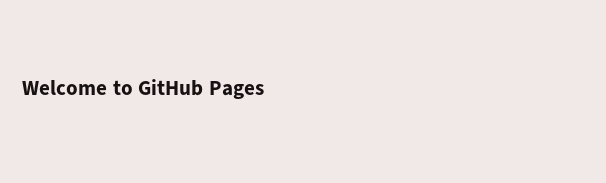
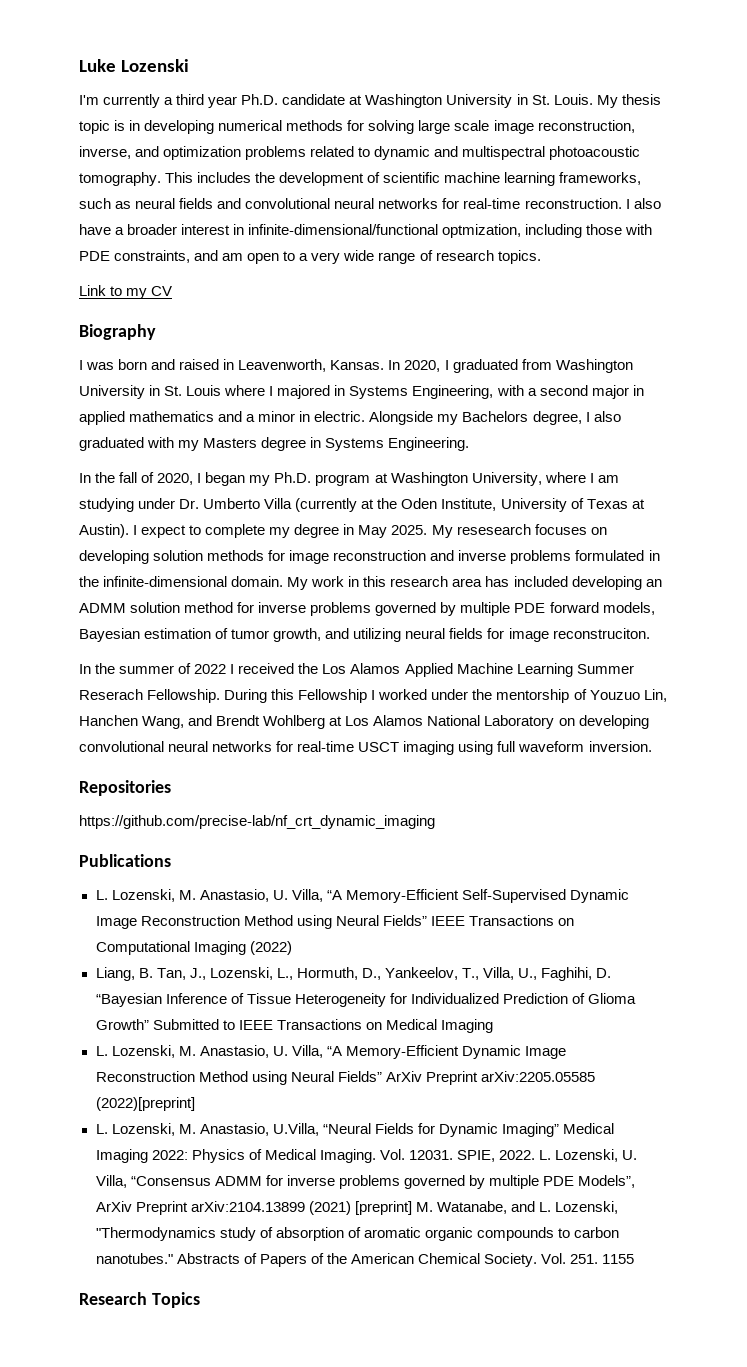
- Welcome to GitHub Pages
+ Luke Lozenski
+ I'm currently a third year Ph.D. candidate at Washington University in St. Louis. My thesis topic is in developing numerical methods for solving large scale image reconstruction, inverse, and optimization problems related to dynamic and multispectral photoacoustic tomography. This includes the development of scientific machine learning frameworks, such as neural fields and convolutional neural networks for real-time reconstruction. I also have a broader interest in infinite-dimensional/functional optmization, including those with PDE constraints, and am open to a very wide range of research topics.
+ Link to my CV
+ Biography
+ I was born and raised in Leavenworth, Kansas. In 2020, I graduated from Washington University in St. Louis where I majored in Systems Engineering, with a second major in applied mathematics and a minor in electric. Alongside my Bachelors degree, I also graduated with my Masters degree in Systems Engineering.
+ In the fall of 2020, I began my Ph.D. program at Washington University, where I am studying under Dr. Umberto Villa (currently at the Oden Institute, University of Texas at Austin). I expect to complete my degree in May 2025. My resesearch focuses on developing solution methods for image reconstruction and inverse problems formulated in the infinite-dimensional domain. My work in this research area has included developing an ADMM solution method for inverse problems governed by multiple PDE forward models, Bayesian estimation of tumor growth, and utilizing neural fields for image reconstruciton.
+ In the summer of 2022 I received the Los Alamos Applied Machine Learning Summer Reserach Fellowship. During this Fellowship I worked under the mentorship of Youzuo Lin, Hanchen Wang, and Brendt Wohlberg at Los Alamos National Laboratory on developing convolutional neural networks for real-time USCT imaging using full waveform inversion.
+ Repositories
+ https://github.com/precise-lab/nf_crt_dynamic_imaging
+ Publications
+ L. Lozenski, M. Anastasio, U. Villa, “A Memory-Efficient Self-Supervised Dynamic Image Reconstruction Method using Neural Fields” IEEE Transactions on Computational Imaging (2022)
+ Liang, B. Tan, J., Lozenski, L., Hormuth, D., Yankeelov, T., Villa, U., Faghihi, D. “Bayesian Inference of Tissue Heterogeneity for Individualized Prediction of Glioma Growth” Submitted to IEEE Transactions on Medical Imaging
+ L. Lozenski, M. Anastasio, U. Villa, “A Memory-Efficient Dynamic Image Reconstruction Method using Neural Fields” ArXiv Preprint arXiv:2205.05585 (2022)[preprint]
+ L. Lozenski, M. Anastasio, U.Villa, “Neural Fields for Dynamic Imaging” Medical Imaging 2022: Physics of Medical Imaging. Vol. 12031. SPIE, 2022. L. Lozenski, U. Villa, “Consensus ADMM for inverse problems governed by multiple PDE Models”, ArXiv Preprint arXiv:2104.13899 (2021) [preprint] M. Watanabe, and L. Lozenski, "Thermodynamics study of absorption of aromatic organic compounds to carbon nanotubes." Abstracts of Papers of the American Chemical Society. Vol. 251. 1155
+ Research Topics

